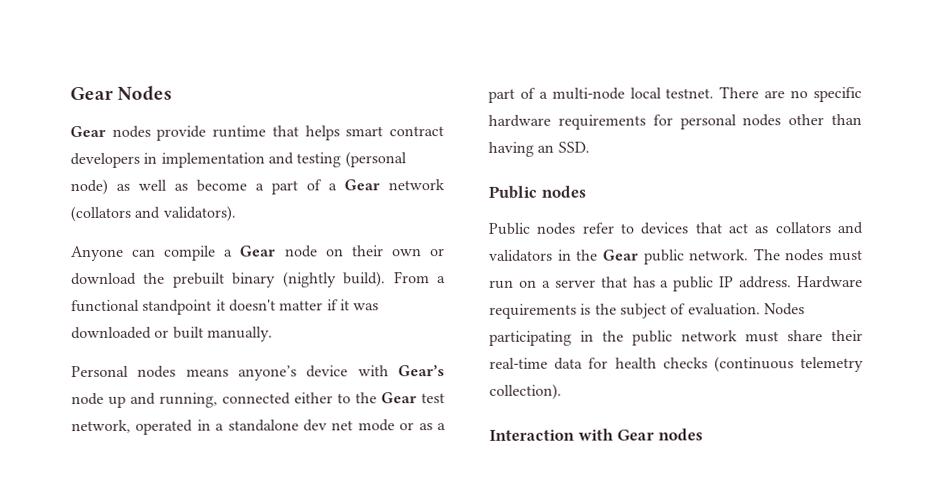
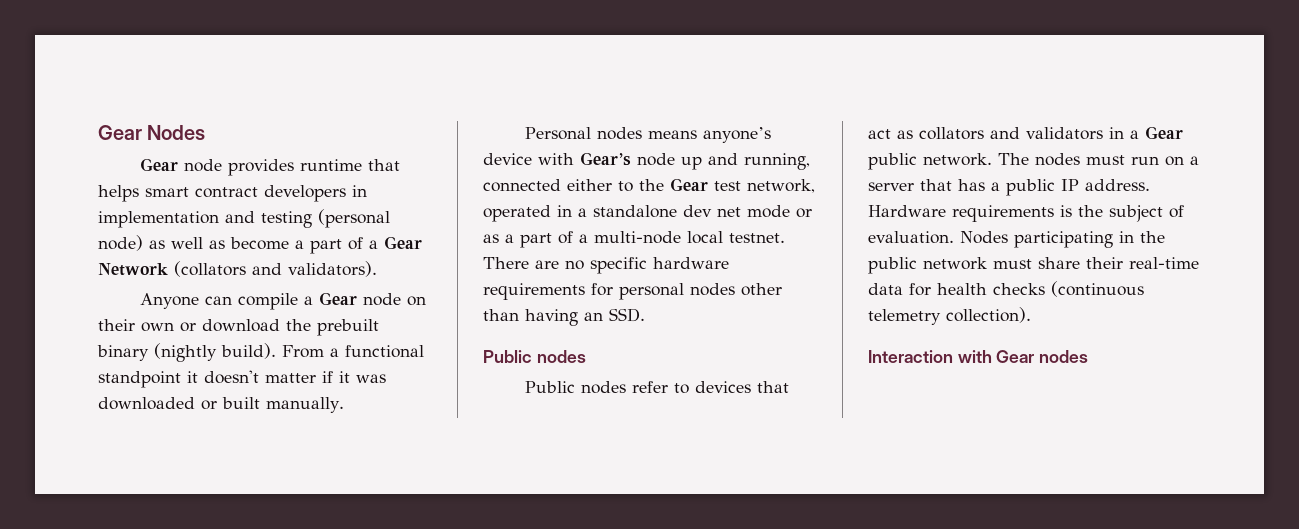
- Gear nodes provide runtime that helps smart contract developers in implementation and testing (personal node) as well as become a part of a Gear network (collators and validators).
+ Gear node provides runtime that helps smart contract developers in implementation and testing (personal node) as well as become a part of a Gear Network (collators and validators).
- Public nodes refer to devices that act as collators and validators in the Gear public network.
+ Public nodes refer to devices that act as collators and validators in a Gear public network.

